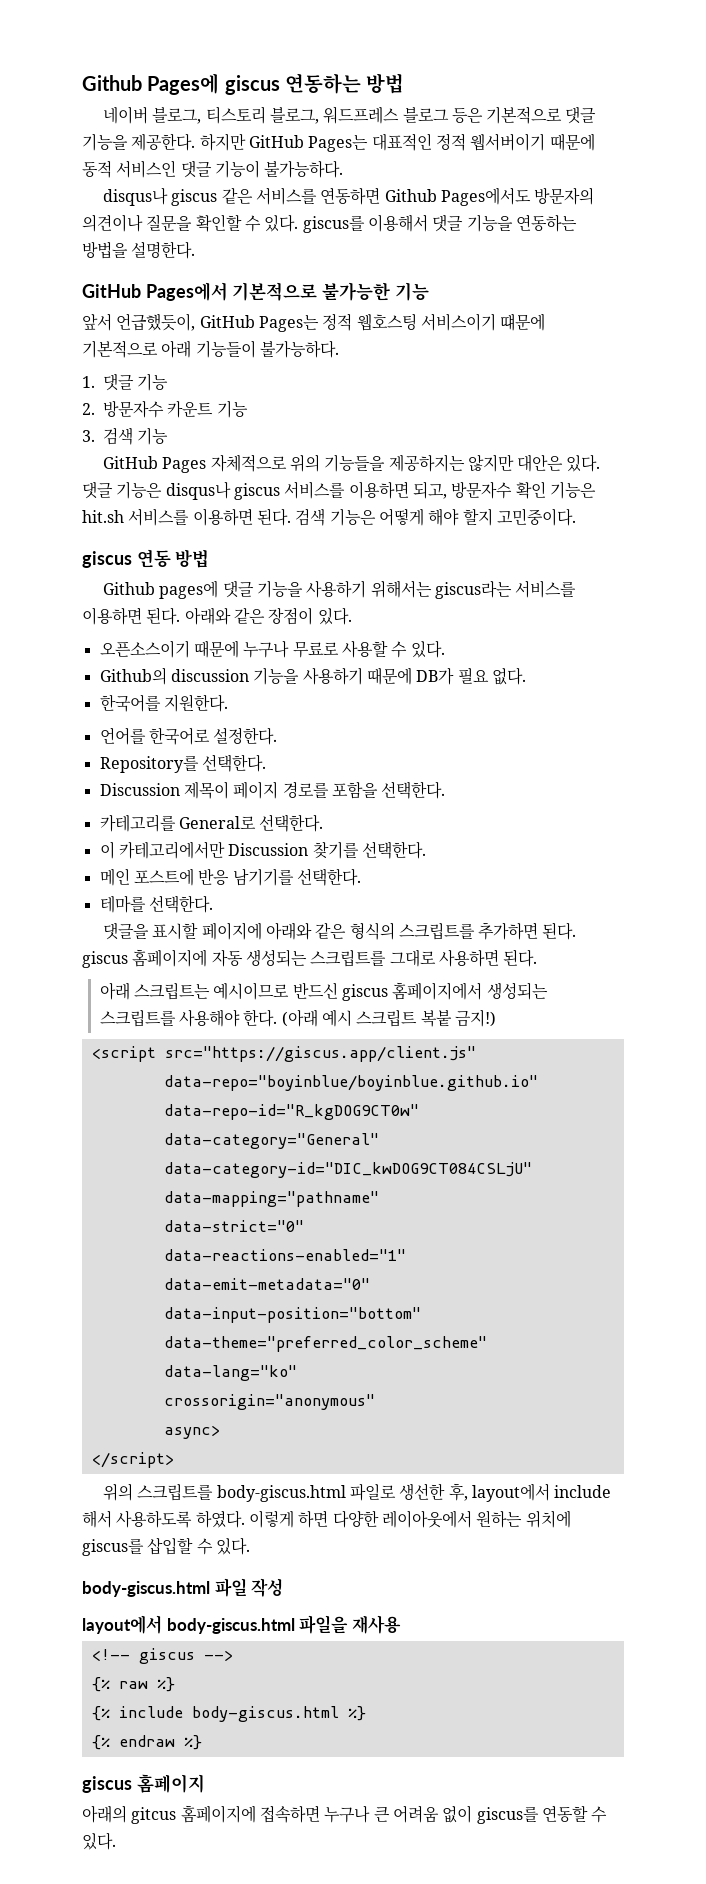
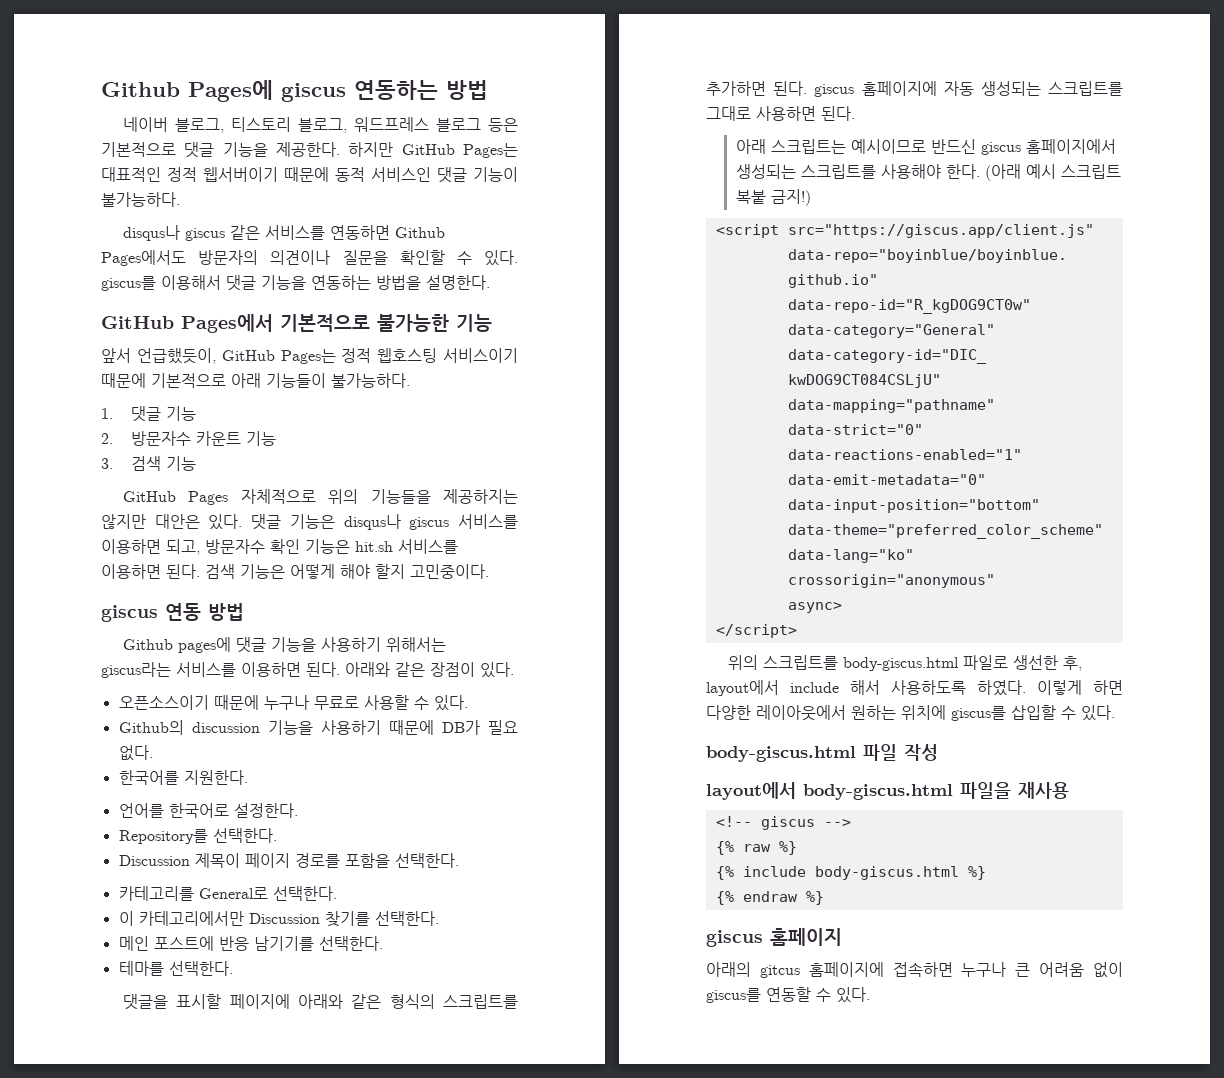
- 앞서 언급했듯이, GitHub Pages는 정적 웹호스팅 서비스이기 떄문에 기본적으로 아래 기능들이 불가능하다.
+ 앞서 언급했듯이, GitHub Pages는 정적 웹호스팅 서비스이기 때문에 기본적으로 아래 기능들이 불가능하다.

